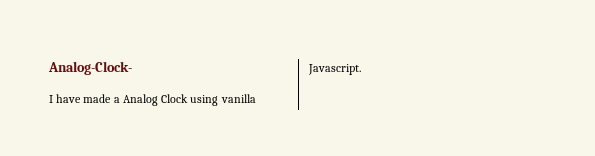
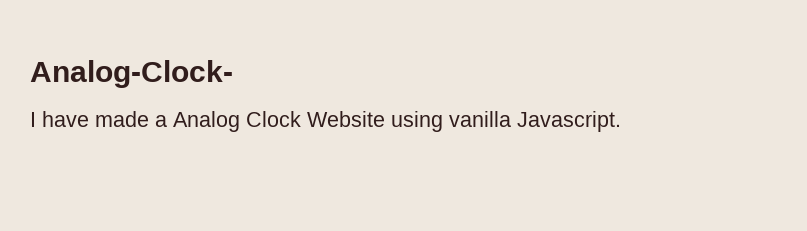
- I have made a Analog Clock using vanilla Javascript.
+ I have made a Analog Clock Website using vanilla Javascript.

